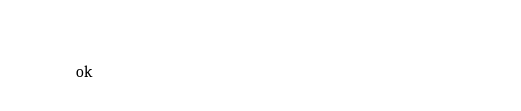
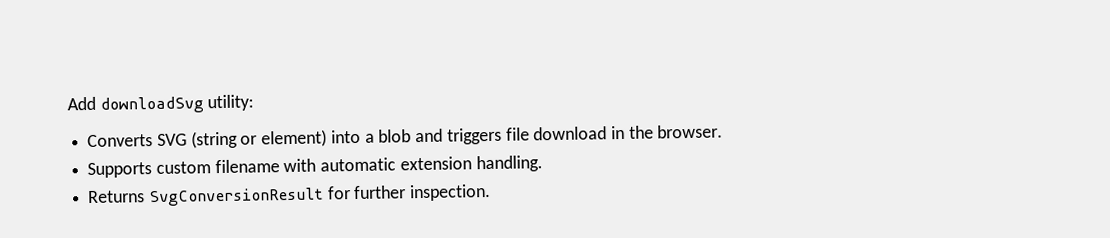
- ok
+ Add downloadSvg utility:
+ Converts SVG (string or element) into a blob and triggers file download in the browser.
+ Supports custom filename with automatic extension handling.
+ Returns SvgConversionResult for further inspection.

